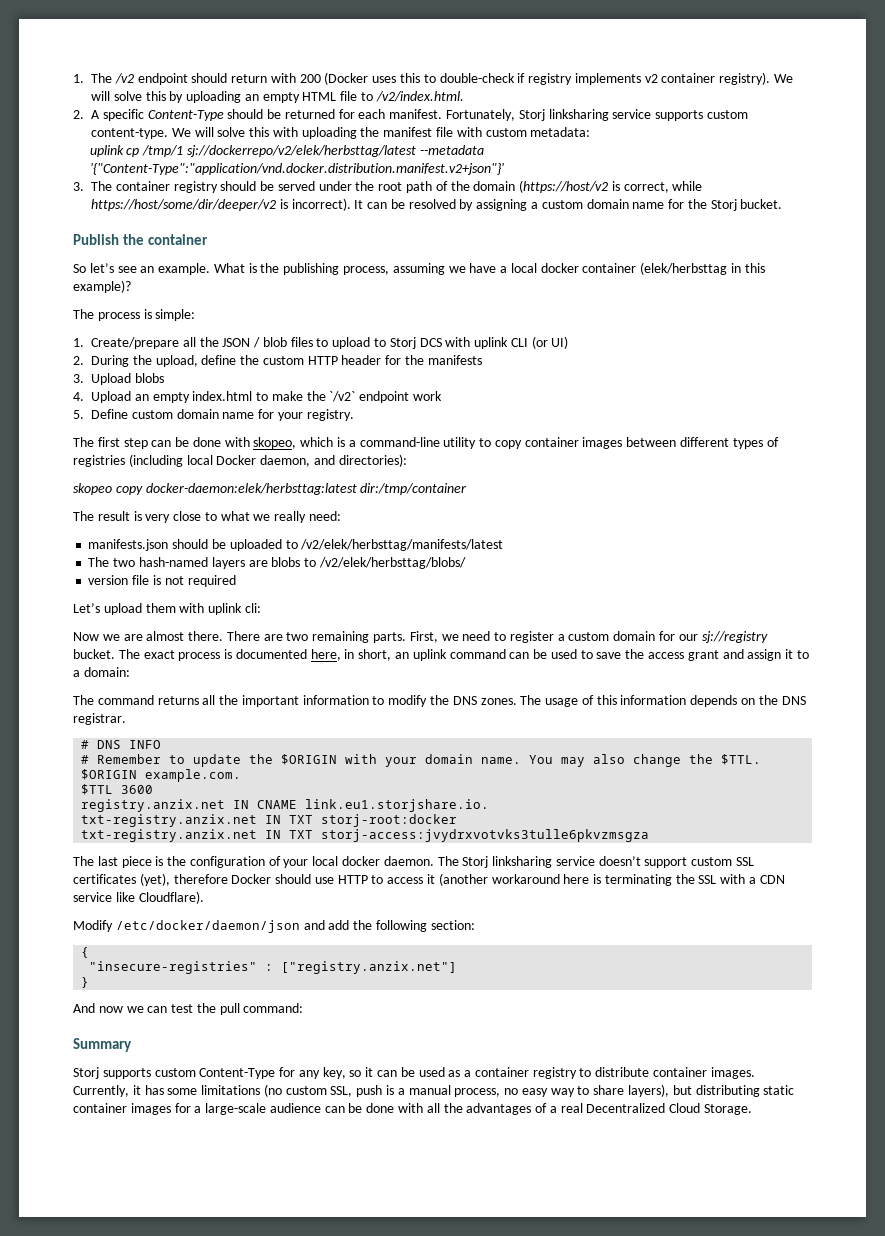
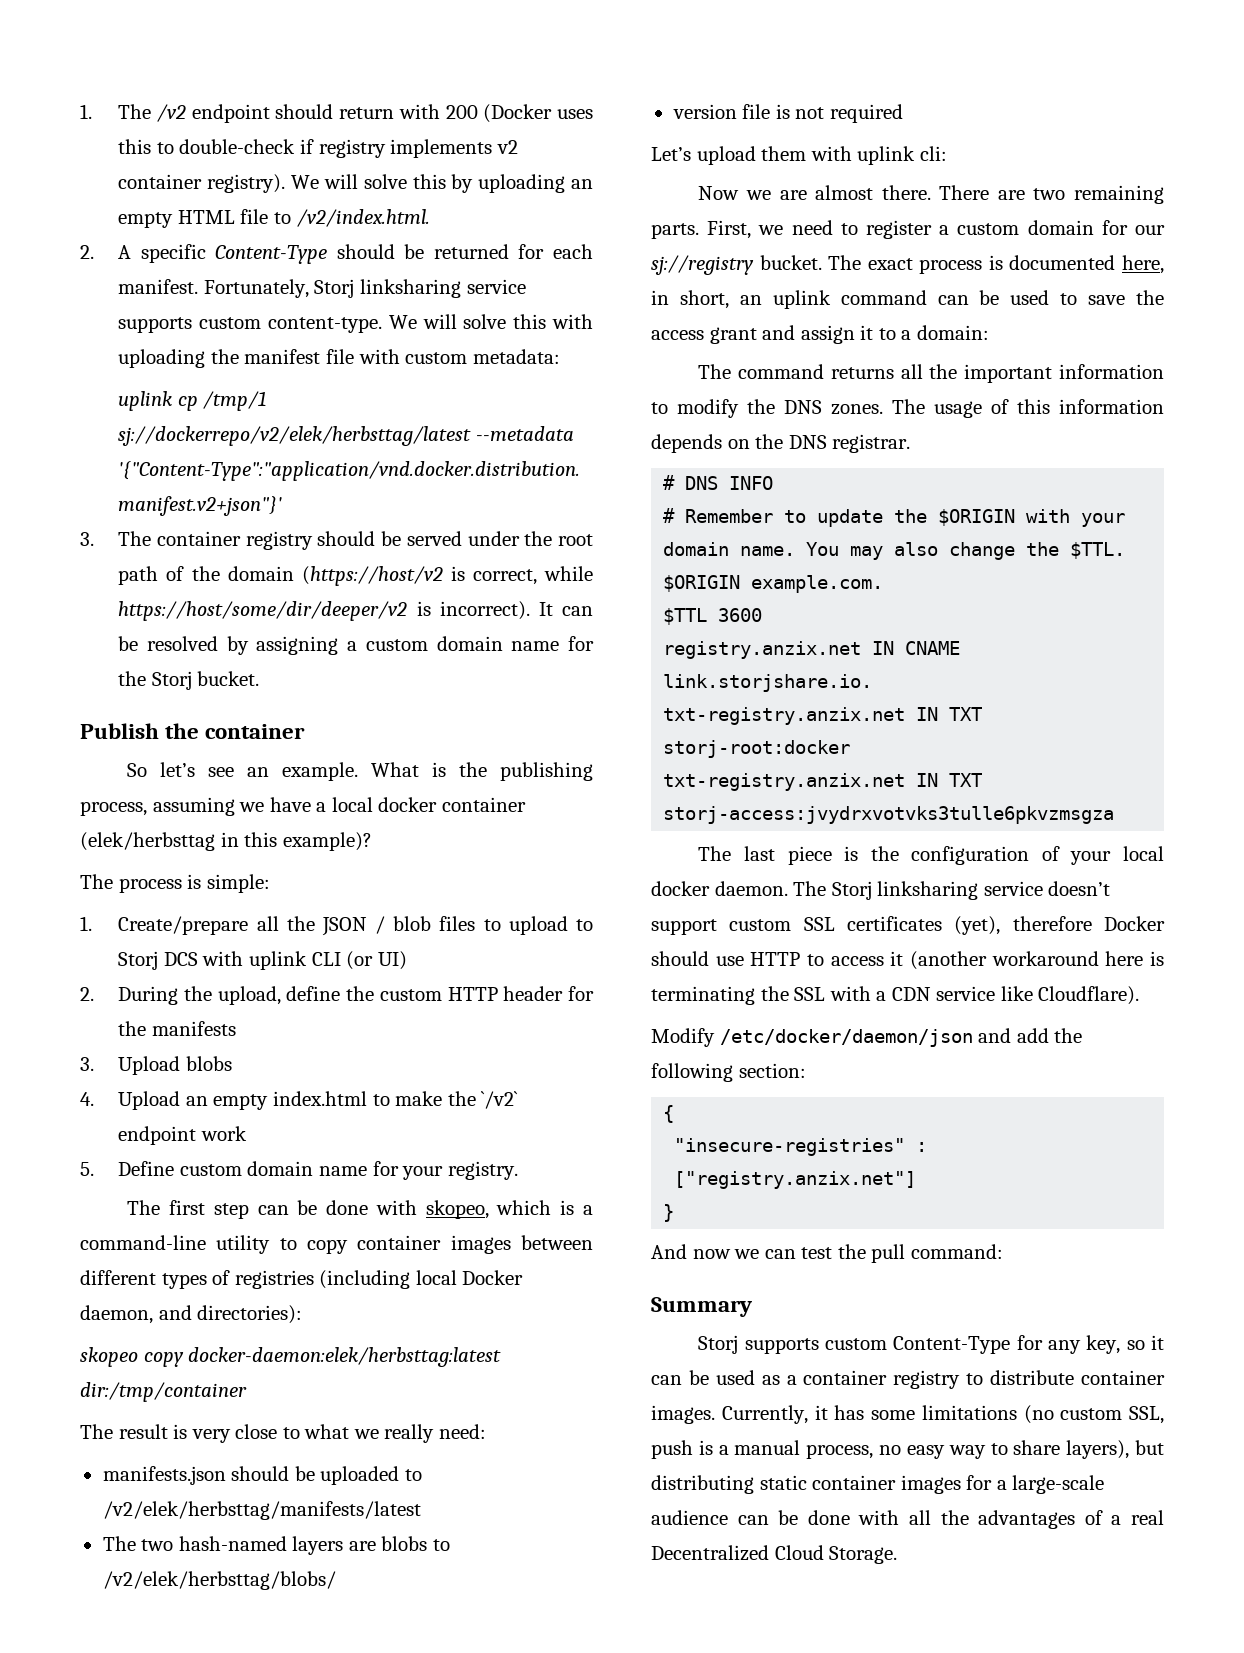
- registry.anzix.net IN CNAME link.eu1.storjshare.io.
+ registry.anzix.net IN CNAME link.storjshare.io.

